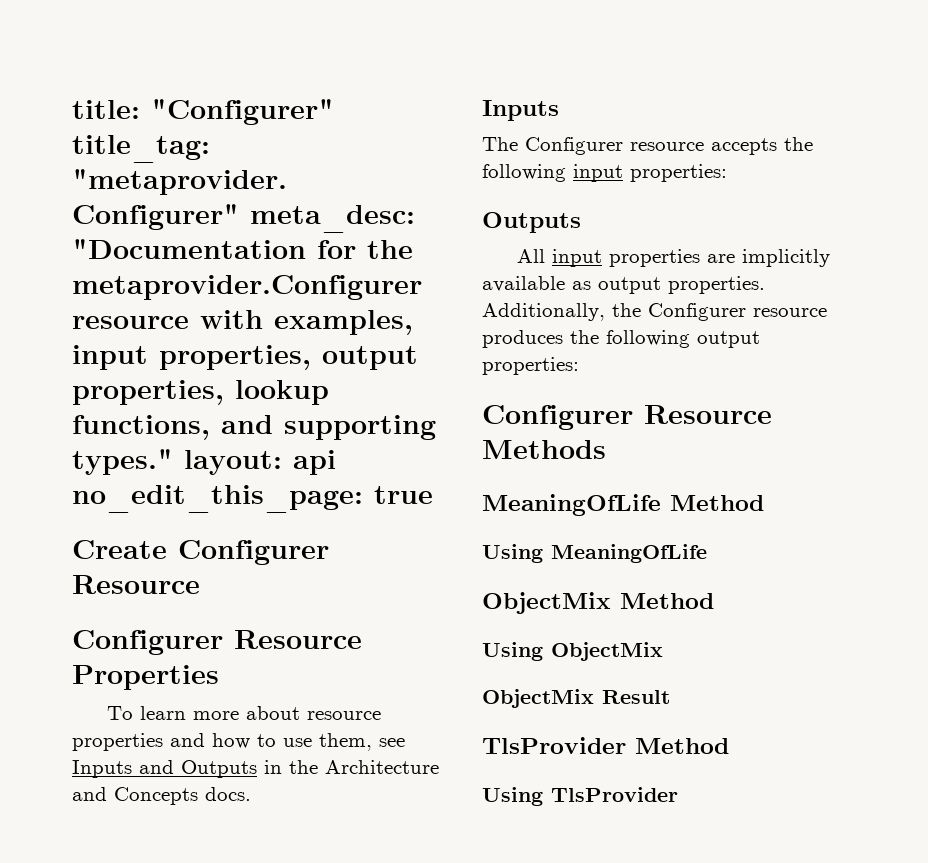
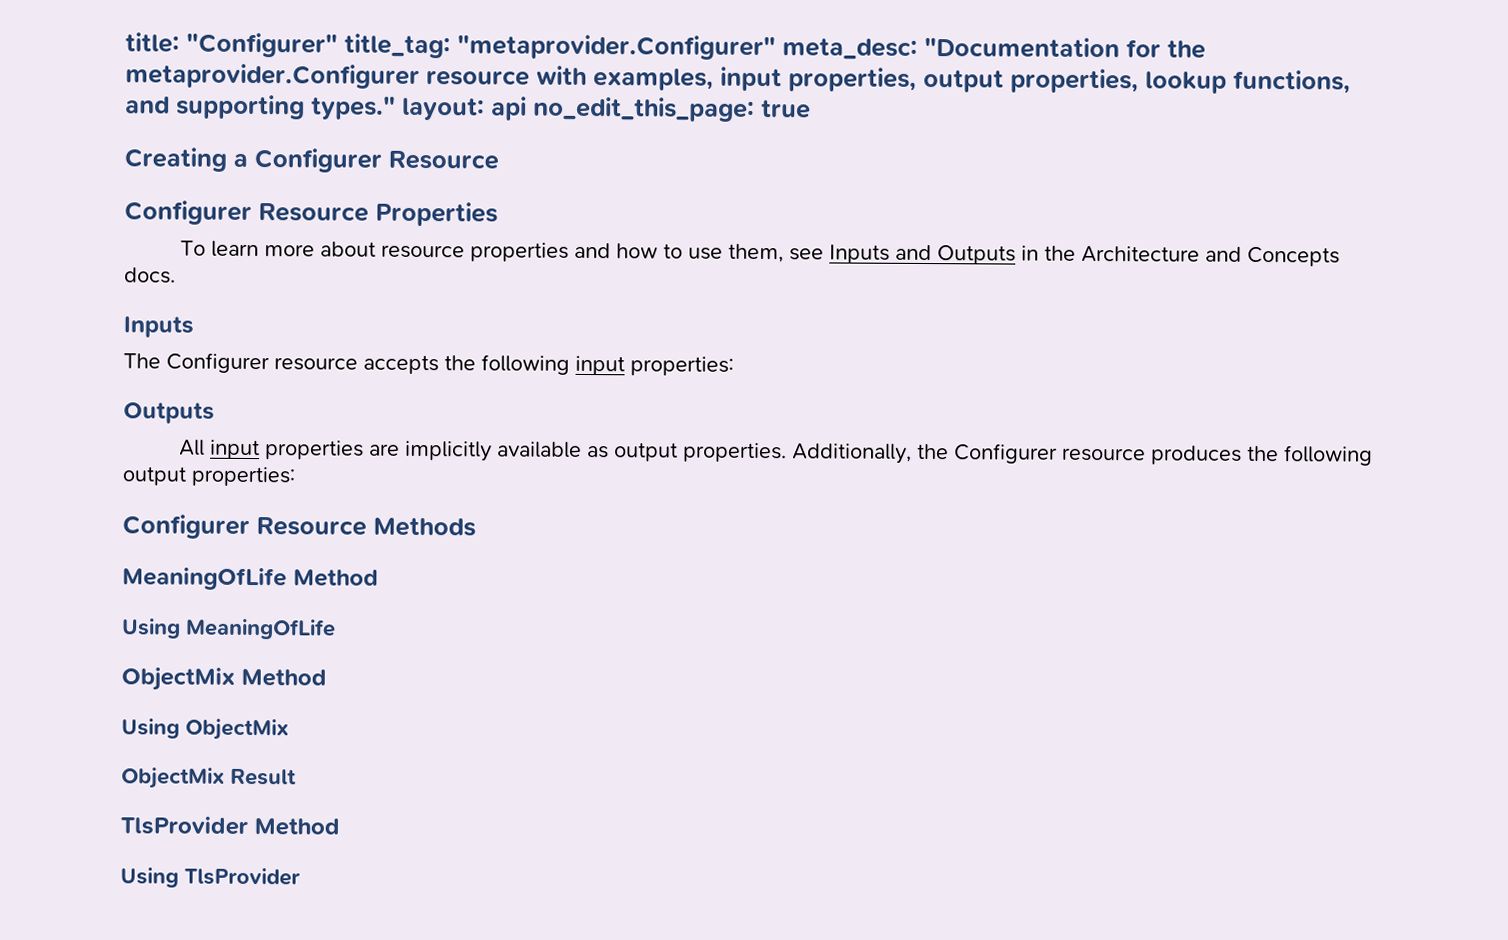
- Create Configurer Resource
+ Creating a Configurer Resource

